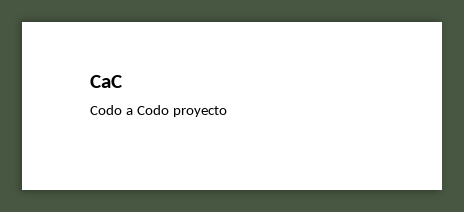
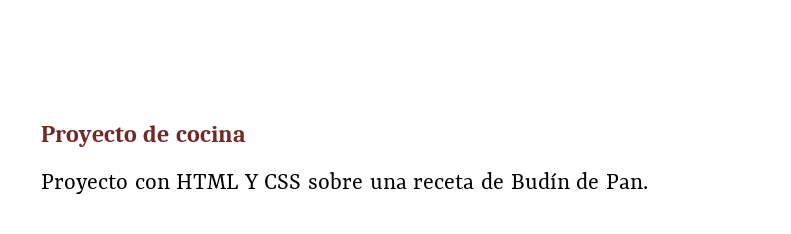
- CaC
- Codo a Codo proyecto
+ Proyecto de cocina
+ Proyecto con HTML Y CSS sobre una receta de Budín de Pan.

